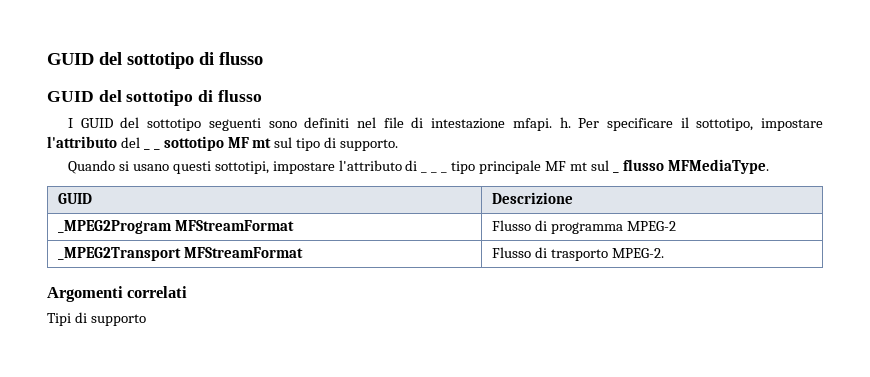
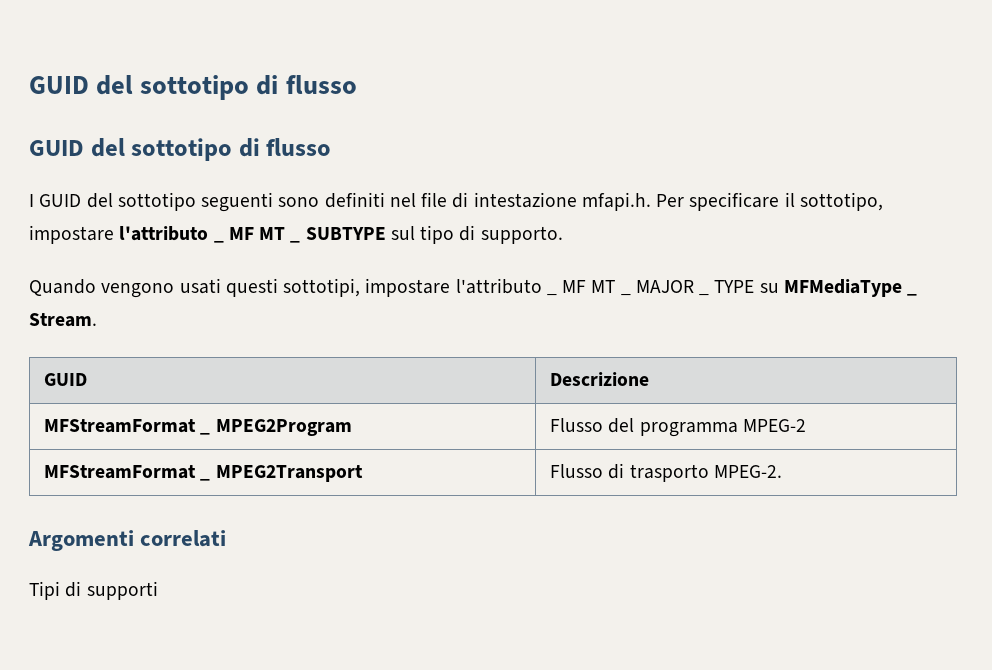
- I GUID del sottotipo seguenti sono definiti nel file di intestazione mfapi. h. Per specificare il sottotipo, impostare l'attributo del _ _ sottotipo MF mt sul tipo di supporto.
+ I GUID del sottotipo seguenti sono definiti nel file di intestazione mfapi.h. Per specificare il sottotipo, impostare l'attributo _ MF MT _ SUBTYPE sul tipo di supporto.
- Quando si usano questi sottotipi, impostare l'attributo di _ _ _ tipo principale MF mt sul _ flusso MFMediaType.
+ Quando vengono usati questi sottotipi, impostare l'attributo _ MF MT _ MAJOR _ TYPE su MFMediaType _ Stream.
- _MPEG2Program MFStreamFormat | Flusso di programma MPEG-2
+ MFStreamFormat _ MPEG2Program | Flusso del programma MPEG-2
- _MPEG2Transport MFStreamFormat | Flusso di trasporto MPEG-2.
+ MFStreamFormat _ MPEG2Transport | Flusso di trasporto MPEG-2.
- Tipi di supporto
+ Tipi di supporti

